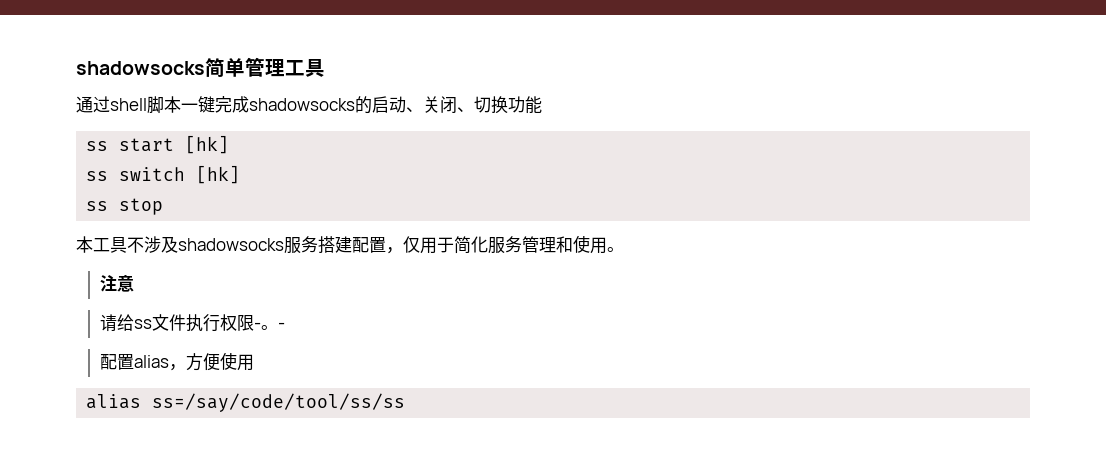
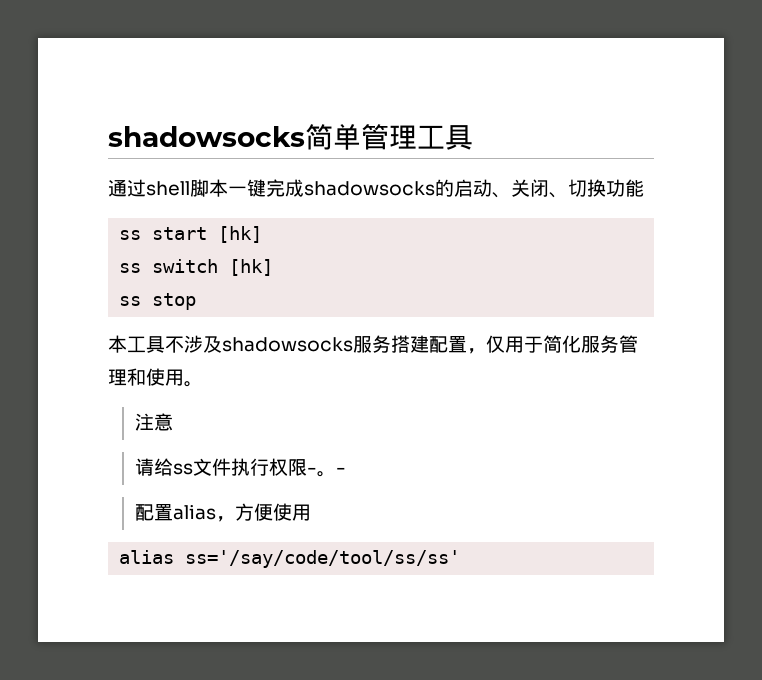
- alias ss=/say/code/tool/ss/ss
+ alias ss='/say/code/tool/ss/ss'

